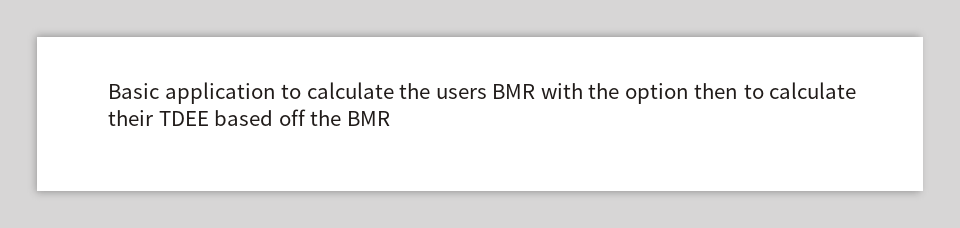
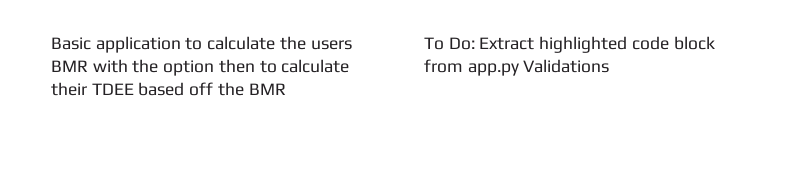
+ To Do: Extract highlighted code block from app.py Validations

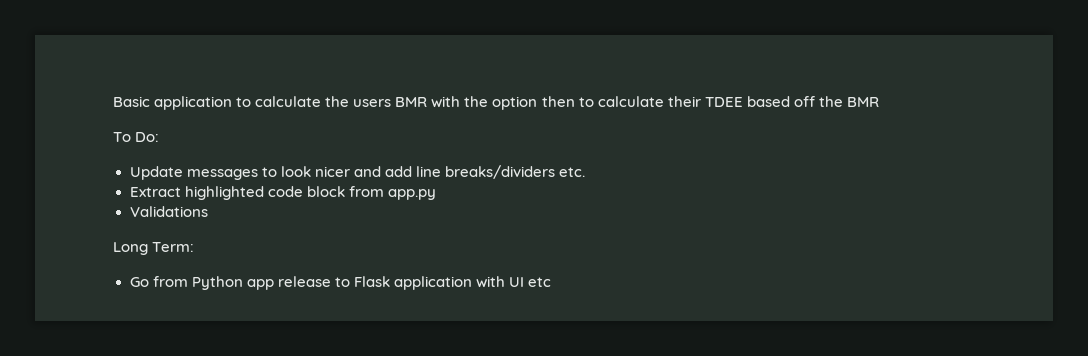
- To Do: Extract highlighted code block from app.py Validations
+ To Do:
+ Update messages to look nicer and add line breaks/dividers etc.
+ Extract highlighted code block from app.py
+ Validations
+ Long Term:
+ Go from Python app release to Flask application with UI etc

